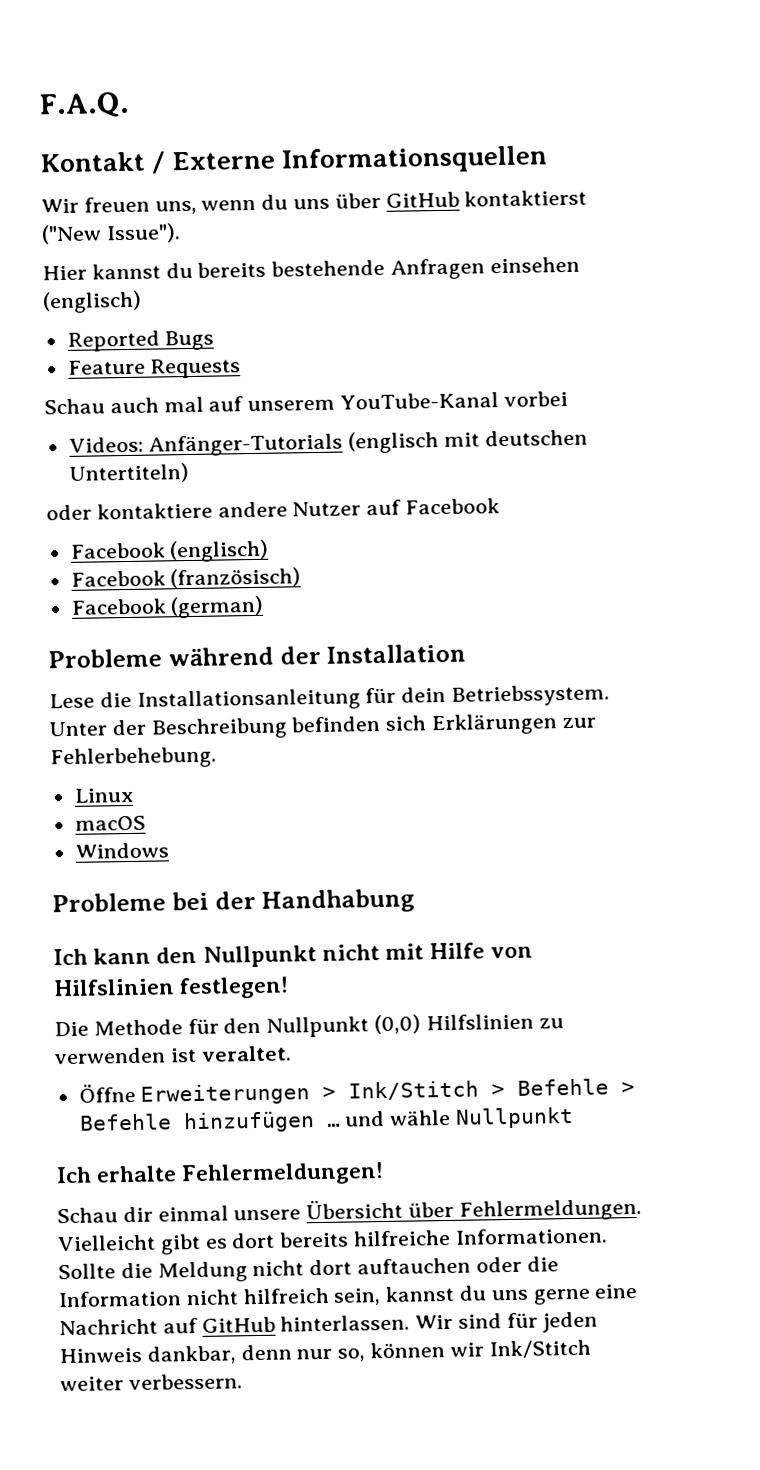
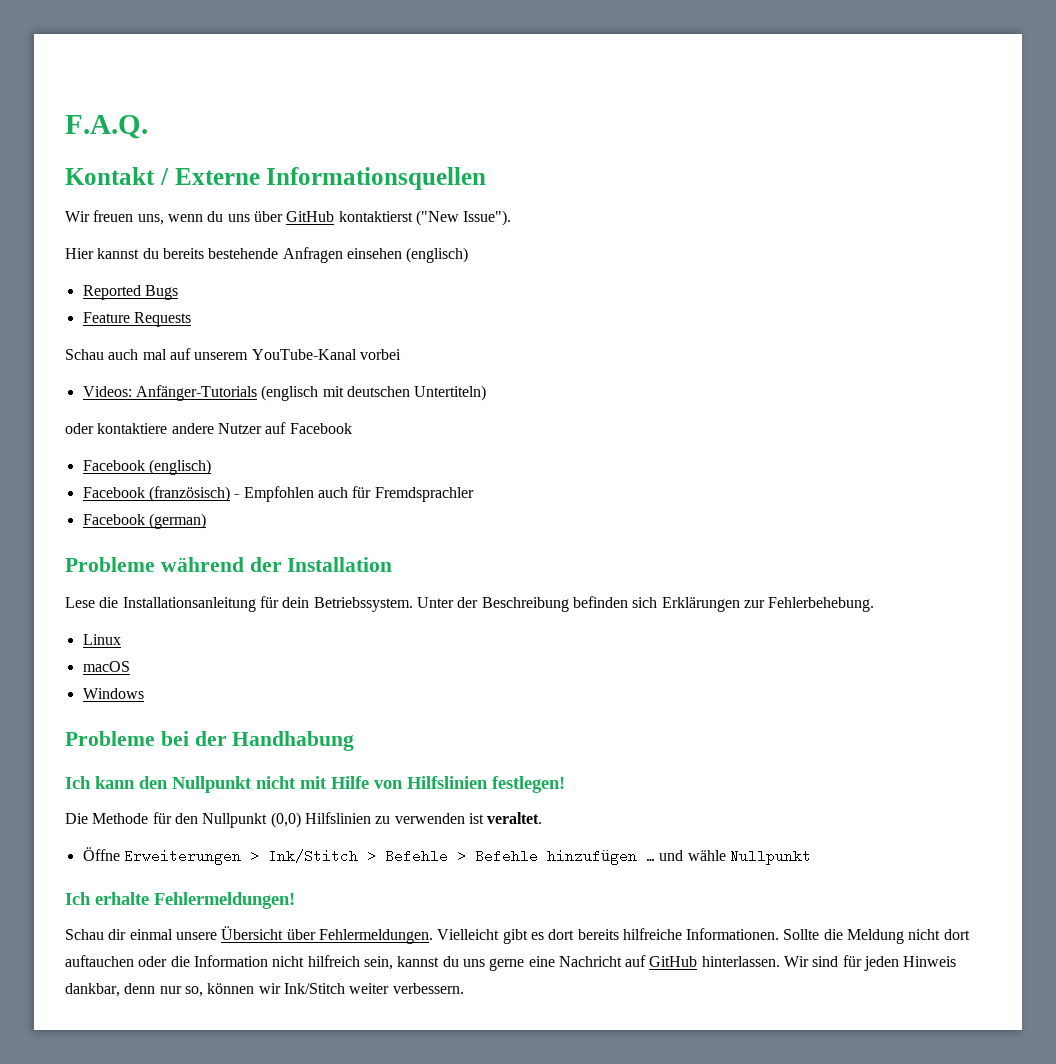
- Facebook (französisch)
+ Facebook (französisch) - Empfohlen auch für Fremdsprachler

